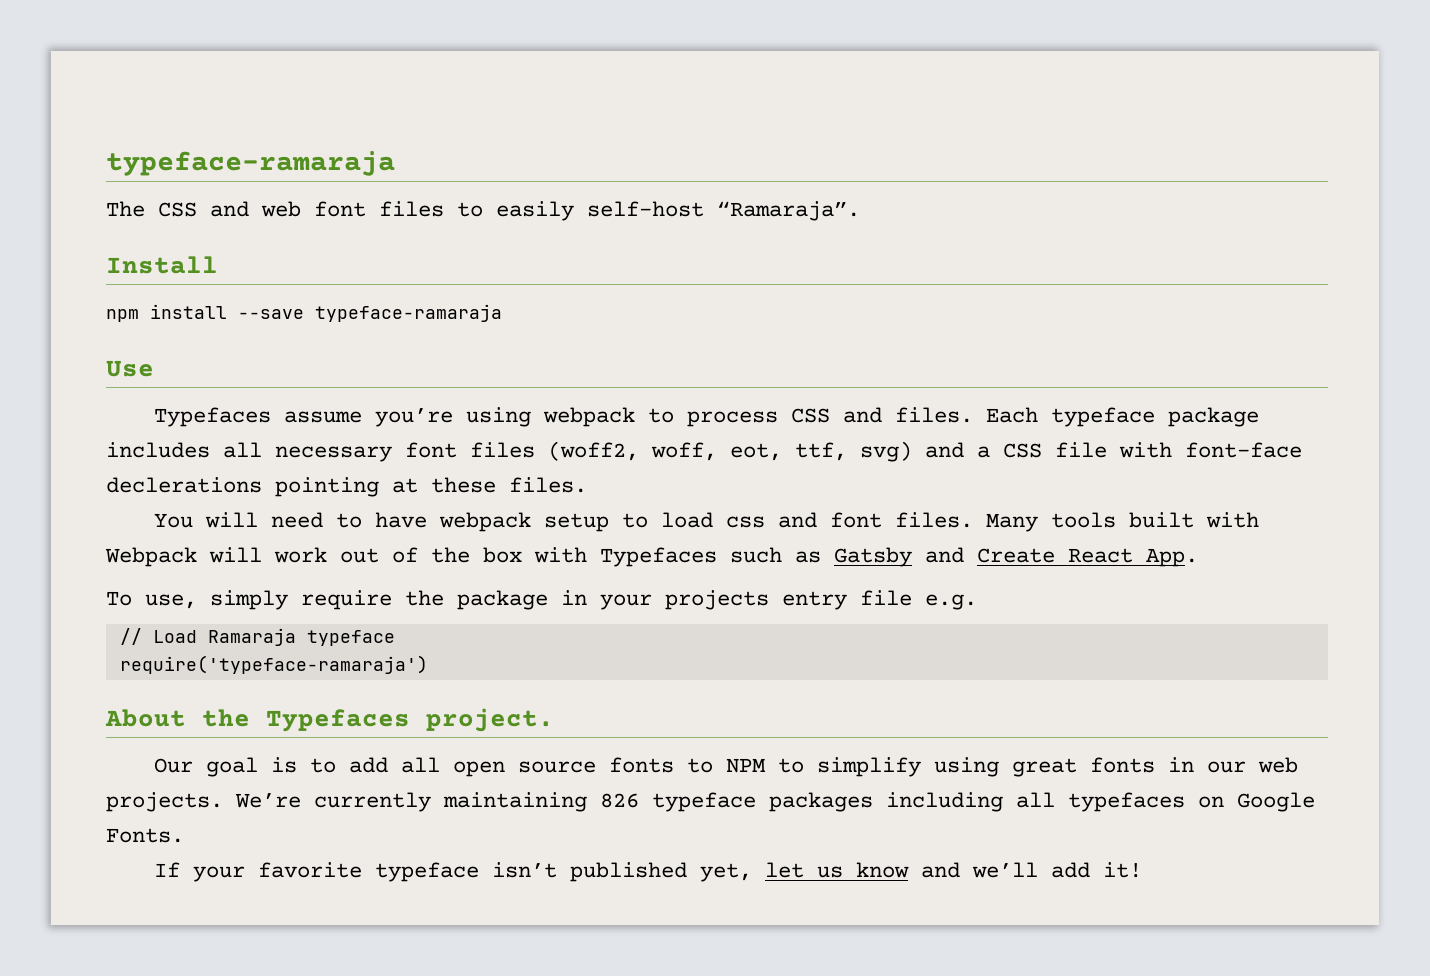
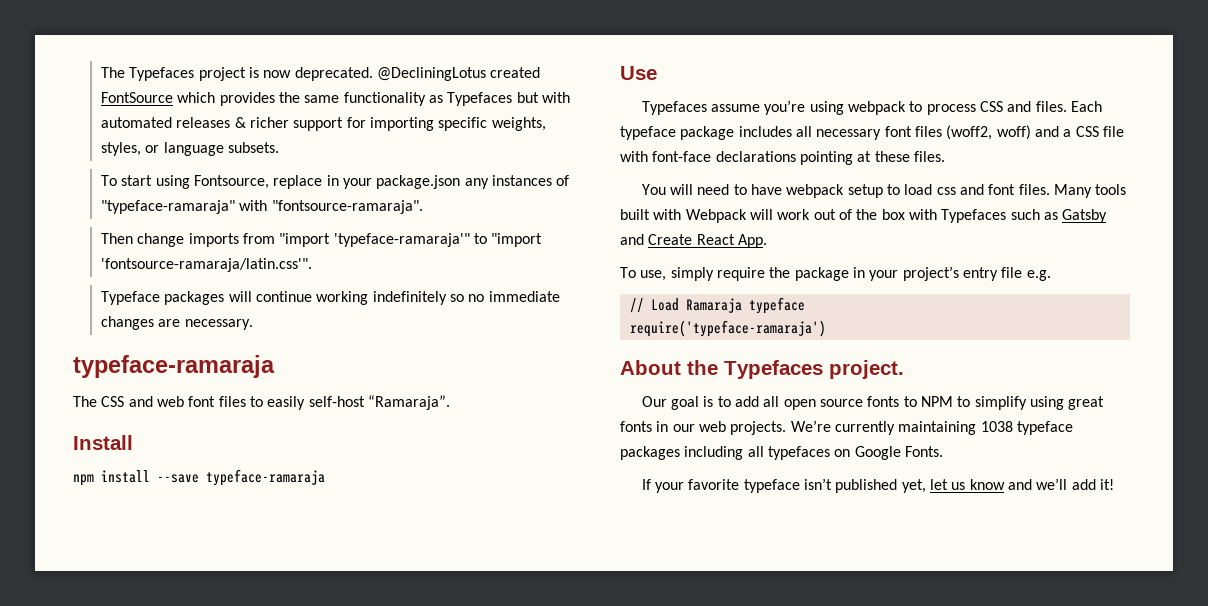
+ The Typefaces project is now deprecated. @DecliningLotus created FontSource which provides the same functionality as Typefaces but with automated releases & richer support for importing specific weights, styles, or language subsets.
+ To start using Fontsource, replace in your package.json any instances of "typeface-ramaraja" with "fontsource-ramaraja".
+ Then change imports from "import 'typeface-ramaraja'" to "import 'fontsource-ramaraja/latin.css'".
+ Typeface packages will continue working indefinitely so no immediate changes are necessary.
- Each typeface package includes all necessary font files (woff2, woff, eot, ttf, svg) and a CSS file with font-face declerations pointing at these files.
+ Each typeface package includes all necessary font files (woff2, woff) and a CSS file with font-face declarations pointing at these files.
- To use, simply require the package in your projects entry file e.g.
+ To use, simply require the package in your project’s entry file e.g.
- We’re currently maintaining 826 typeface packages including all typefaces on Google Fonts.
+ We’re currently maintaining 1038 typeface packages including all typefaces on Google Fonts.

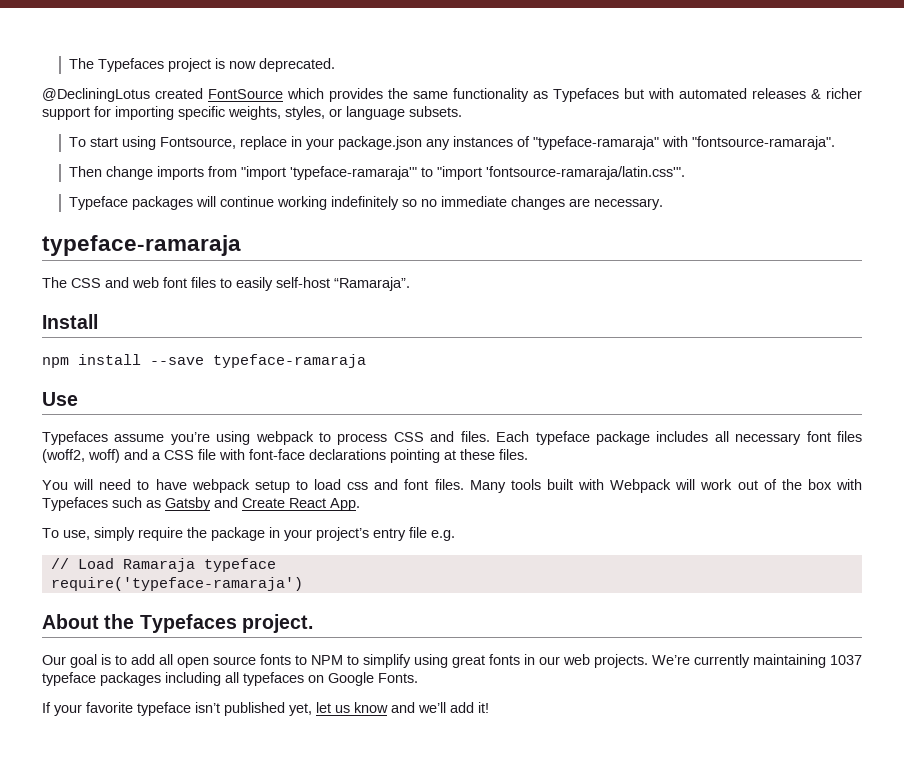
- The Typefaces project is now deprecated. @DecliningLotus created FontSource which provides the same functionality as Typefaces but with automated releases & richer support for importing specific weights, styles, or language subsets.
+ The Typefaces project is now deprecated.
+ @DecliningLotus created FontSource which provides the same functionality as Typefaces but with automated releases & richer support for importing specific weights, styles, or language subsets.
- We’re currently maintaining 1038 typeface packages including all typefaces on Google Fonts.
+ We’re currently maintaining 1037 typeface packages including all typefaces on Google Fonts.

